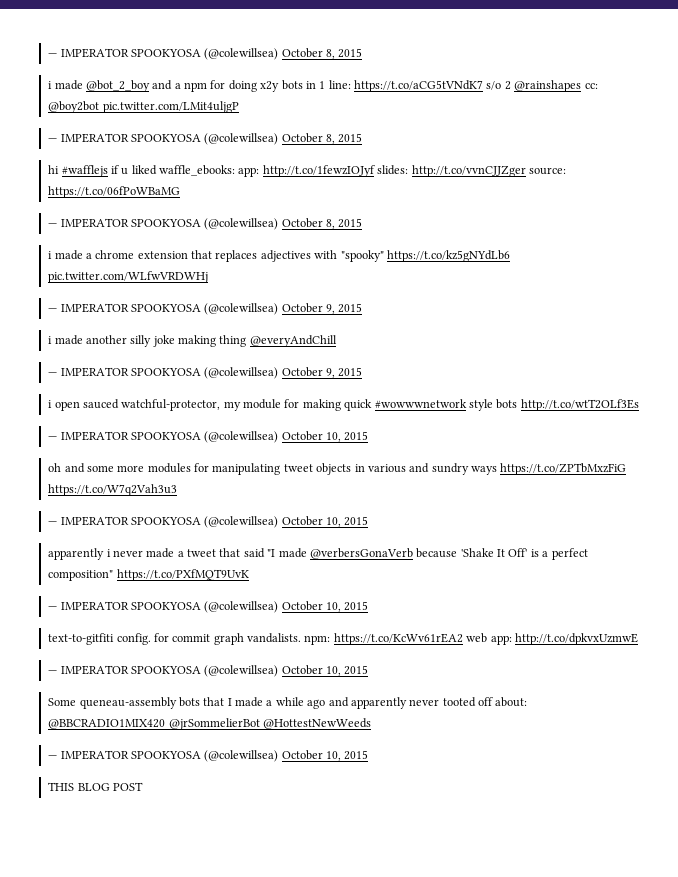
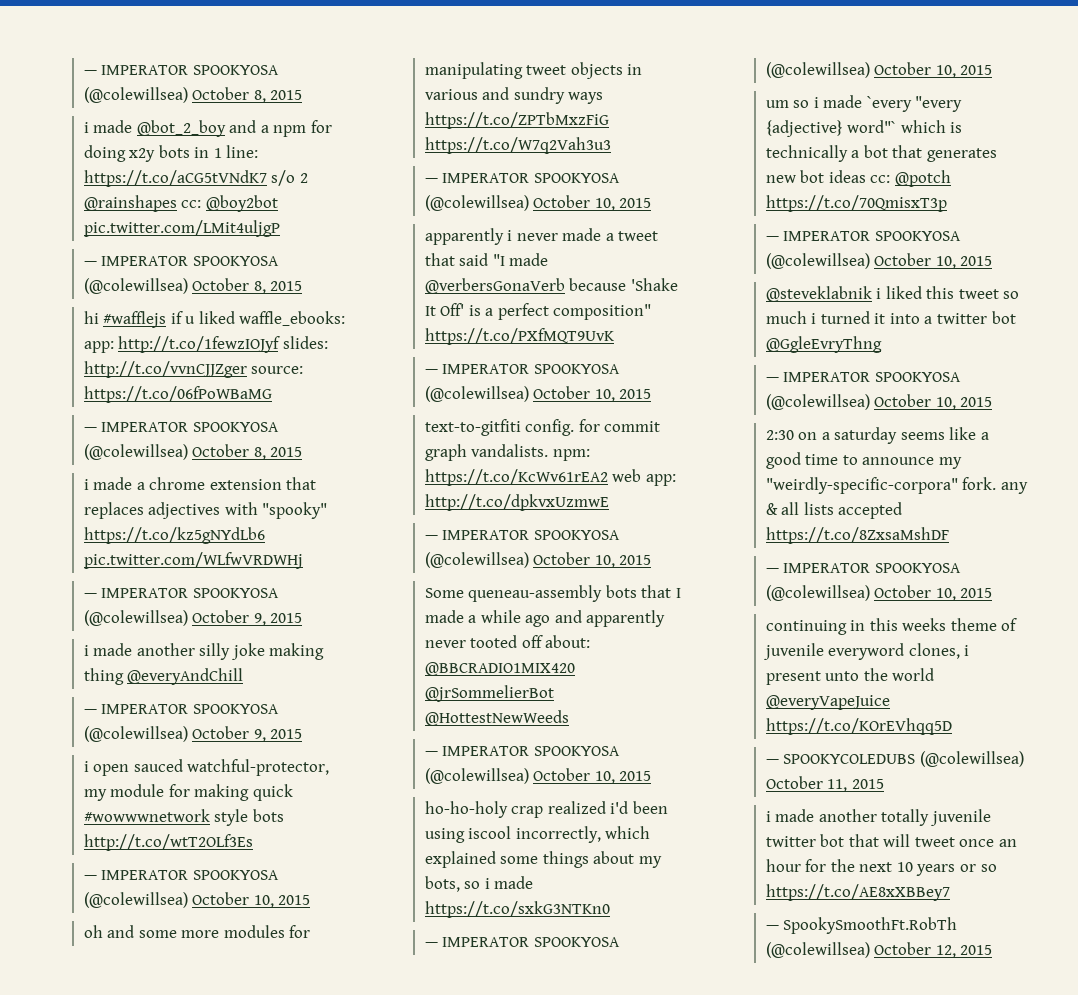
- THIS BLOG POST
+ ho-ho-holy crap realized i'd been using iscool incorrectly, which explained some things about my bots, so i made https://t.co/sxkG3NTKn0
+ — IMPERATOR SPOOKYOSA (@colewillsea) October 10, 2015
+ um so i made `every "every {adjective} word"` which is technically a bot that generates new bot ideas cc: @potch https://t.co/70QmisxT3p
+ — IMPERATOR SPOOKYOSA (@colewillsea) October 10, 2015
+ @steveklabnik i liked this tweet so much i turned it into a twitter bot @GgleEvryThng
+ — IMPERATOR SPOOKYOSA (@colewillsea) October 10, 2015
+ 2:30 on a saturday seems like a good time to announce my "weirdly-specific-corpora" fork. any & all lists accepted https://t.co/8ZxsaMshDF
+ — IMPERATOR SPOOKYOSA (@colewillsea) October 10, 2015
+ continuing in this weeks theme of juvenile everyword clones, i present unto the world @everyVapeJuice https://t.co/KOrEVhqq5D
+ — SPOOKYCOLEDUBS (@colewillsea) October 11, 2015
+ i made another totally juvenile twitter bot that will tweet once an hour for the next 10 years or so https://t.co/AE8xXBBey7
+ — SpookySmoothFt.RobTh (@colewillsea) October 12, 2015

